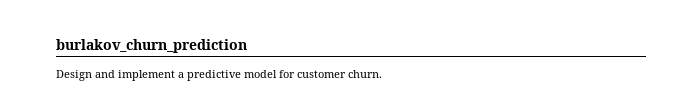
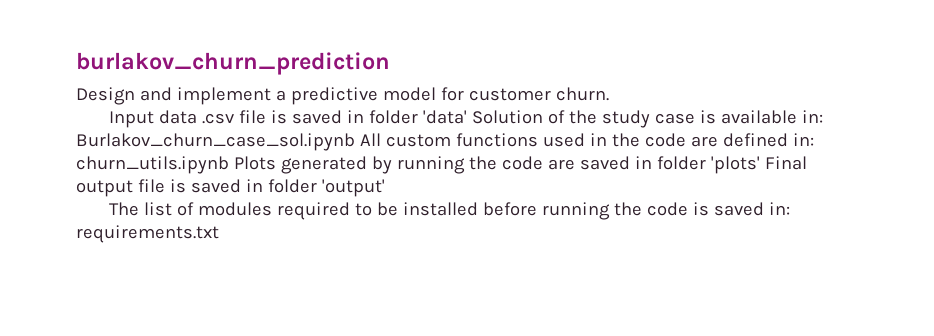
+ Input data .csv file is saved in folder 'data' Solution of the study case is available in: Burlakov_churn_case_sol.ipynb All custom functions used in the code are defined in: churn_utils.ipynb Plots generated by running the code are saved in folder 'plots' Final output file is saved in folder 'output'
+ The list of modules required to be installed before running the code is saved in: requirements.txt

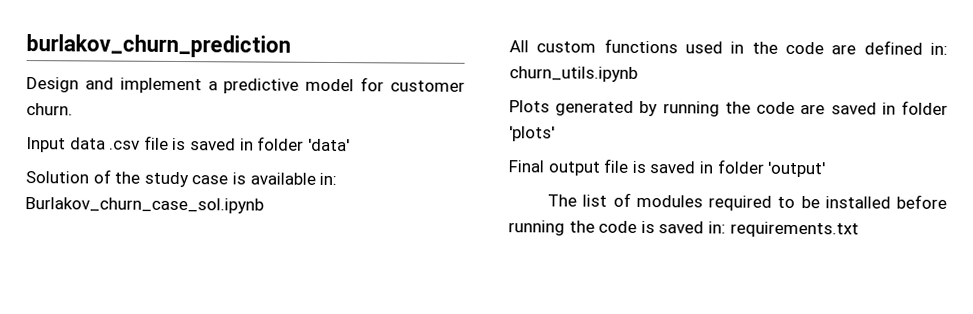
- Input data .csv file is saved in folder 'data' Solution of the study case is available in: Burlakov_churn_case_sol.ipynb All custom functions used in the code are defined in: churn_utils.ipynb Plots generated by running the code are saved in folder 'plots' Final output file is saved in folder 'output'
+ Input data .csv file is saved in folder 'data'
+ Solution of the study case is available in: Burlakov_churn_case_sol.ipynb
+ All custom functions used in the code are defined in: churn_utils.ipynb
+ Plots generated by running the code are saved in folder 'plots'
+ Final output file is saved in folder 'output'

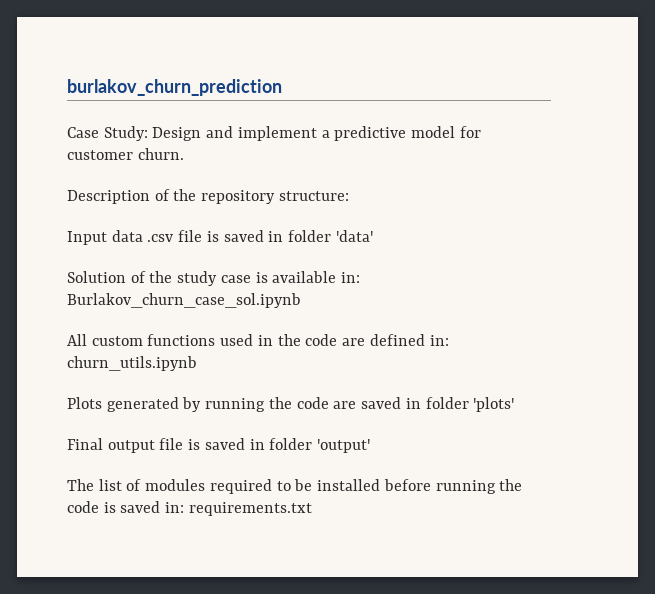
- Design and implement a predictive model for customer churn.
+ Case Study: Design and implement a predictive model for customer churn.
+ Description of the repository structure:

